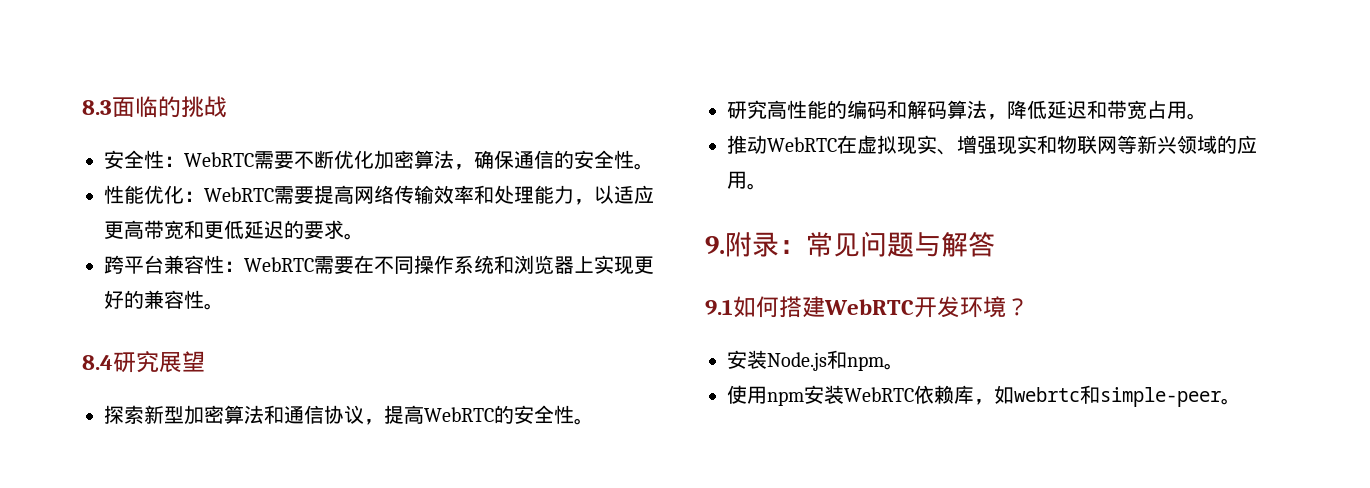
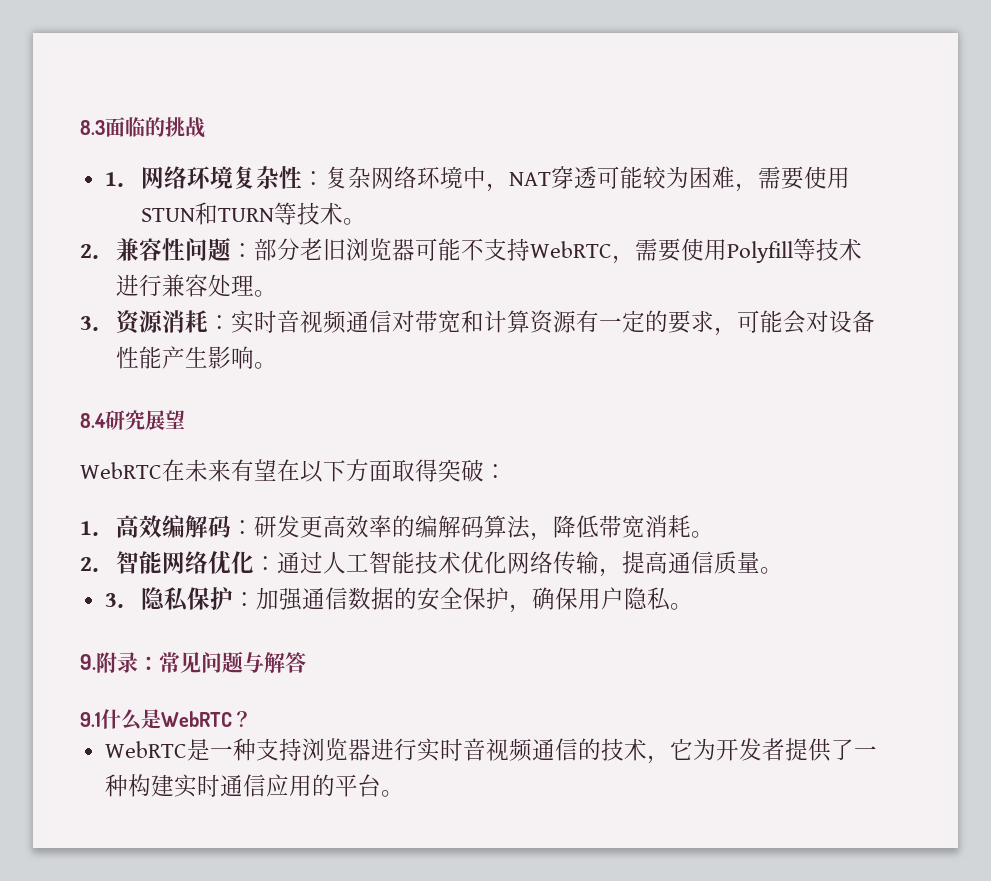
- 安全性：WebRTC需要不断优化加密算法，确保通信的安全性。
- 性能优化：WebRTC需要提高网络传输效率和处理能力，以适应更高带宽和更低延迟的要求。
- 跨平台兼容性：WebRTC需要在不同操作系统和浏览器上实现更好的兼容性。
+ 1.网络环境复杂性：复杂网络环境中，NAT穿透可能较为困难，需要使用STUN和TURN等技术。
+ 2.兼容性问题：部分老旧浏览器可能不支持WebRTC，需要使用Polyfill等技术进行兼容处理。
+ 3.资源消耗：实时音视频通信对带宽和计算资源有一定的要求，可能会对设备性能产生影响。
  8.4研究展望
- 探索新型加密算法和通信协议，提高WebRTC的安全性。
- 研究高性能的编码和解码算法，降低延迟和带宽占用。
- 推动WebRTC在虚拟现实、增强现实和物联网等新兴领域的应用。
+ WebRTC在未来有望在以下方面取得突破：
+ 1.高效编解码：研发更高效率的编解码算法，降低带宽消耗。
+ 2.智能网络优化：通过人工智能技术优化网络传输，提高通信质量。
+ 3.隐私保护：加强通信数据的安全保护，确保用户隐私。
- 9.1如何搭建WebRTC开发环境？
- 安装Node.js和npm。
- 使用npm安装WebRTC依赖库，如webrtc和simple-peer。
+ 9.1什么是WebRTC？
+ WebRTC是一种支持浏览器进行实时音视频通信的技术，它为开发者提供了一种构建实时通信应用的平台。

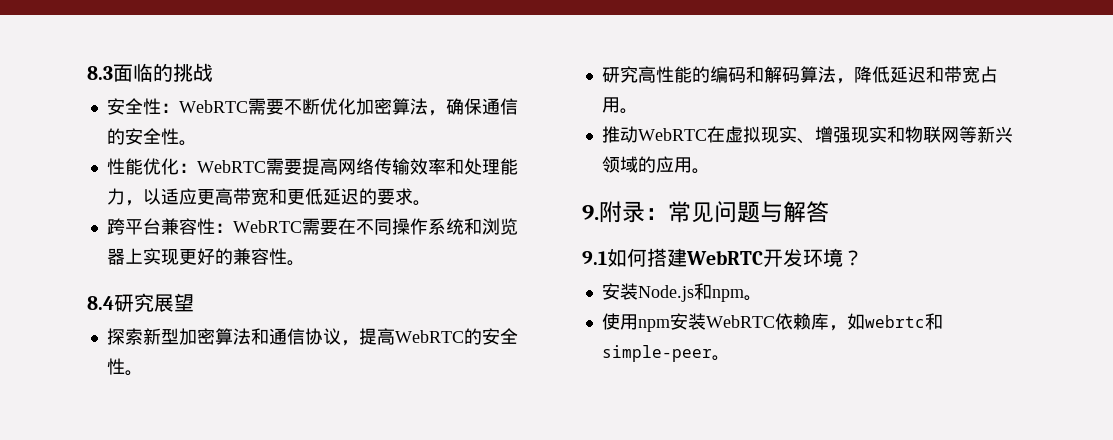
- 1.网络环境复杂性：复杂网络环境中，NAT穿透可能较为困难，需要使用STUN和TURN等技术。
- 2.兼容性问题：部分老旧浏览器可能不支持WebRTC，需要使用Polyfill等技术进行兼容处理。
- 3.资源消耗：实时音视频通信对带宽和计算资源有一定的要求，可能会对设备性能产生影响。
+ 安全性：WebRTC需要不断优化加密算法，确保通信的安全性。
+ 性能优化：WebRTC需要提高网络传输效率和处理能力，以适应更高带宽和更低延迟的要求。
+ 跨平台兼容性：WebRTC需要在不同操作系统和浏览器上实现更好的兼容性。
  8.4研究展望
- WebRTC在未来有望在以下方面取得突破：
- 1.高效编解码：研发更高效率的编解码算法，降低带宽消耗。
- 2.智能网络优化：通过人工智能技术优化网络传输，提高通信质量。
- 3.隐私保护：加强通信数据的安全保护，确保用户隐私。
+ 探索新型加密算法和通信协议，提高WebRTC的安全性。
+ 研究高性能的编码和解码算法，降低延迟和带宽占用。
+ 推动WebRTC在虚拟现实、增强现实和物联网等新兴领域的应用。
- 9.1什么是WebRTC？
- WebRTC是一种支持浏览器进行实时音视频通信的技术，它为开发者提供了一种构建实时通信应用的平台。
+ 9.1如何搭建WebRTC开发环境？
+ 安装Node.js和npm。
+ 使用npm安装WebRTC依赖库，如webrtc和simple-peer。

